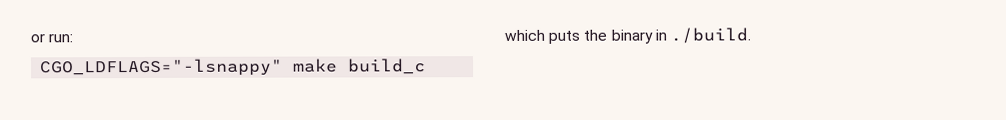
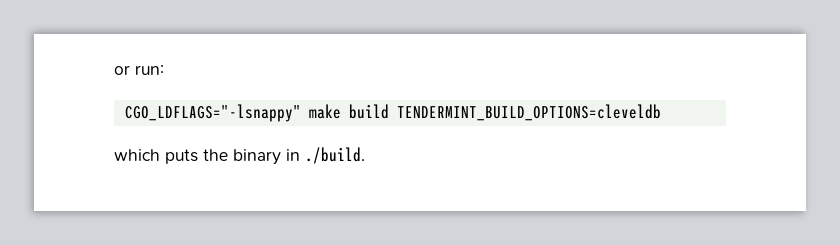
- CGO_LDFLAGS="-lsnappy" make build_c
+ CGO_LDFLAGS="-lsnappy" make build TENDERMINT_BUILD_OPTIONS=cleveldb

